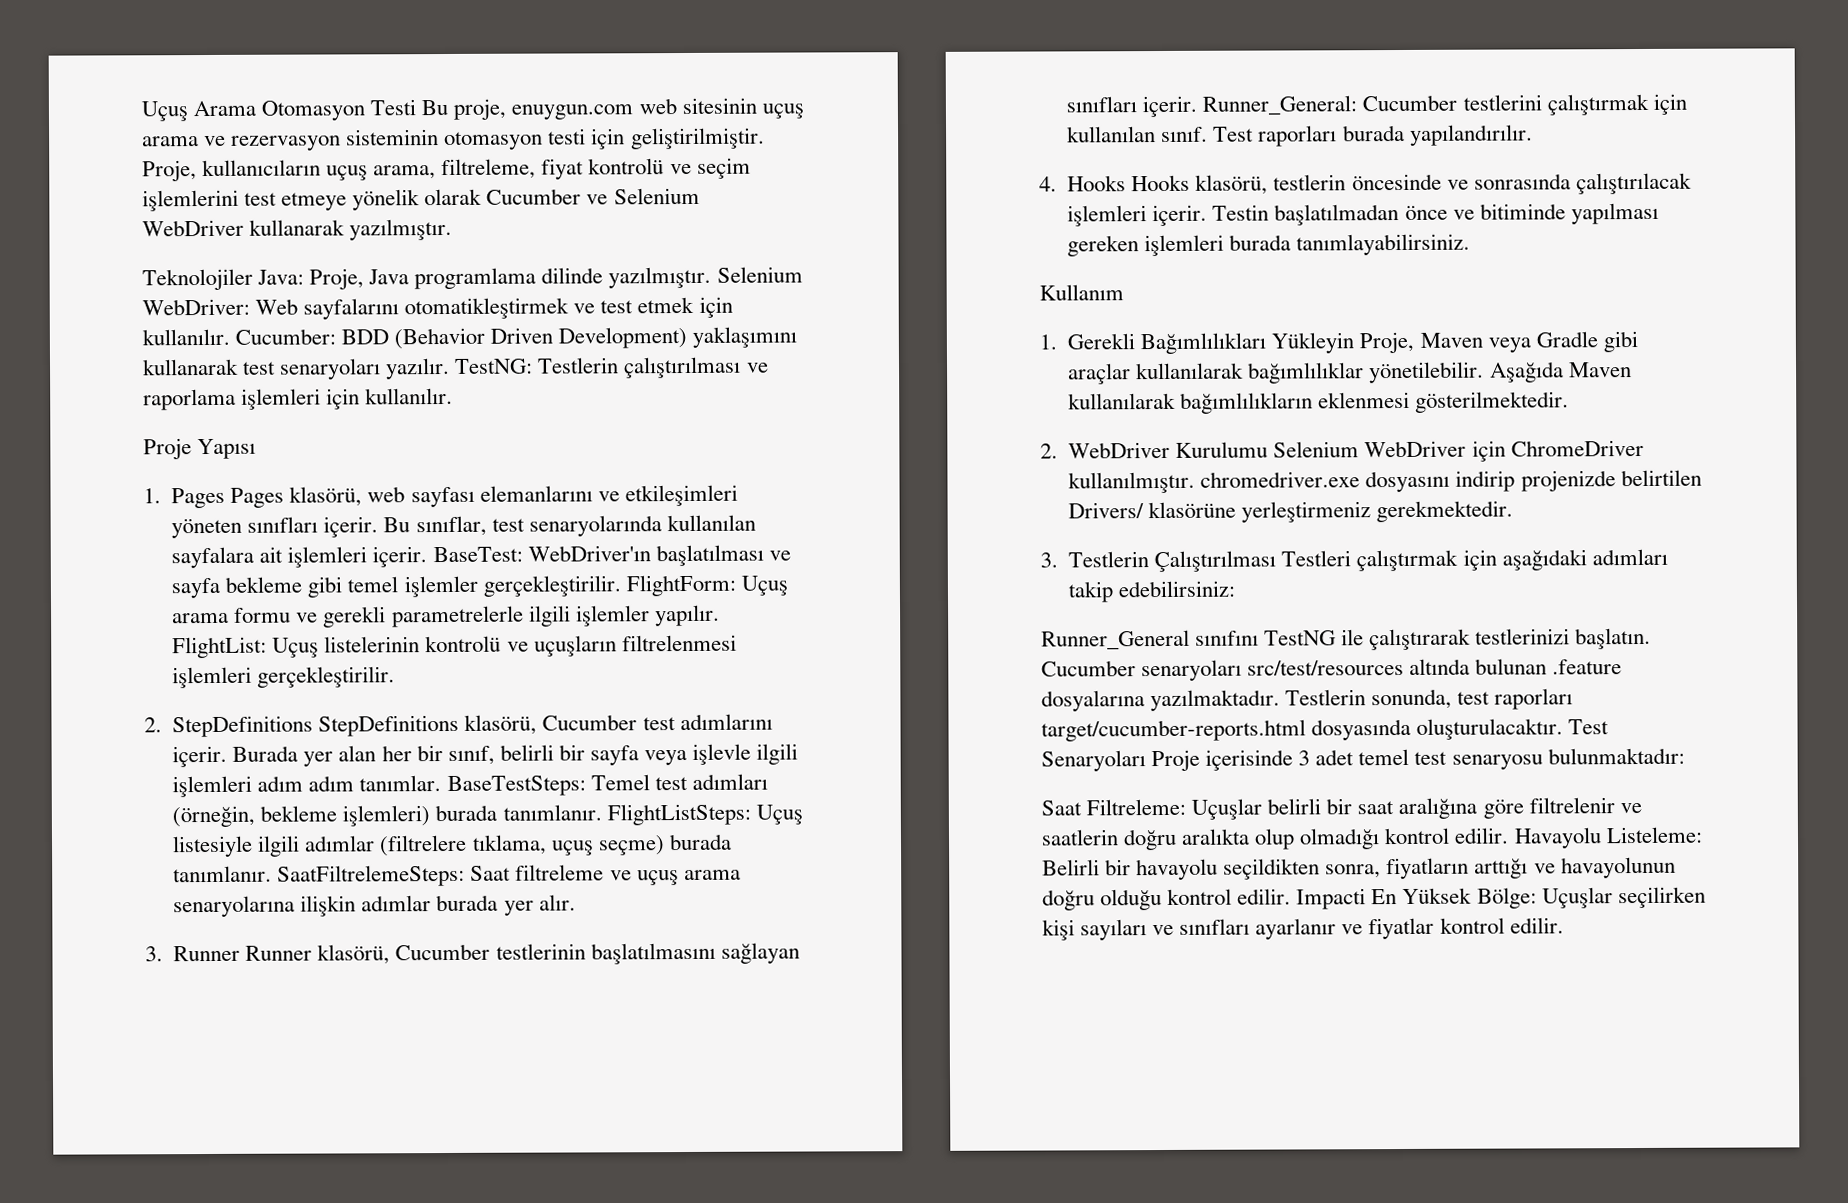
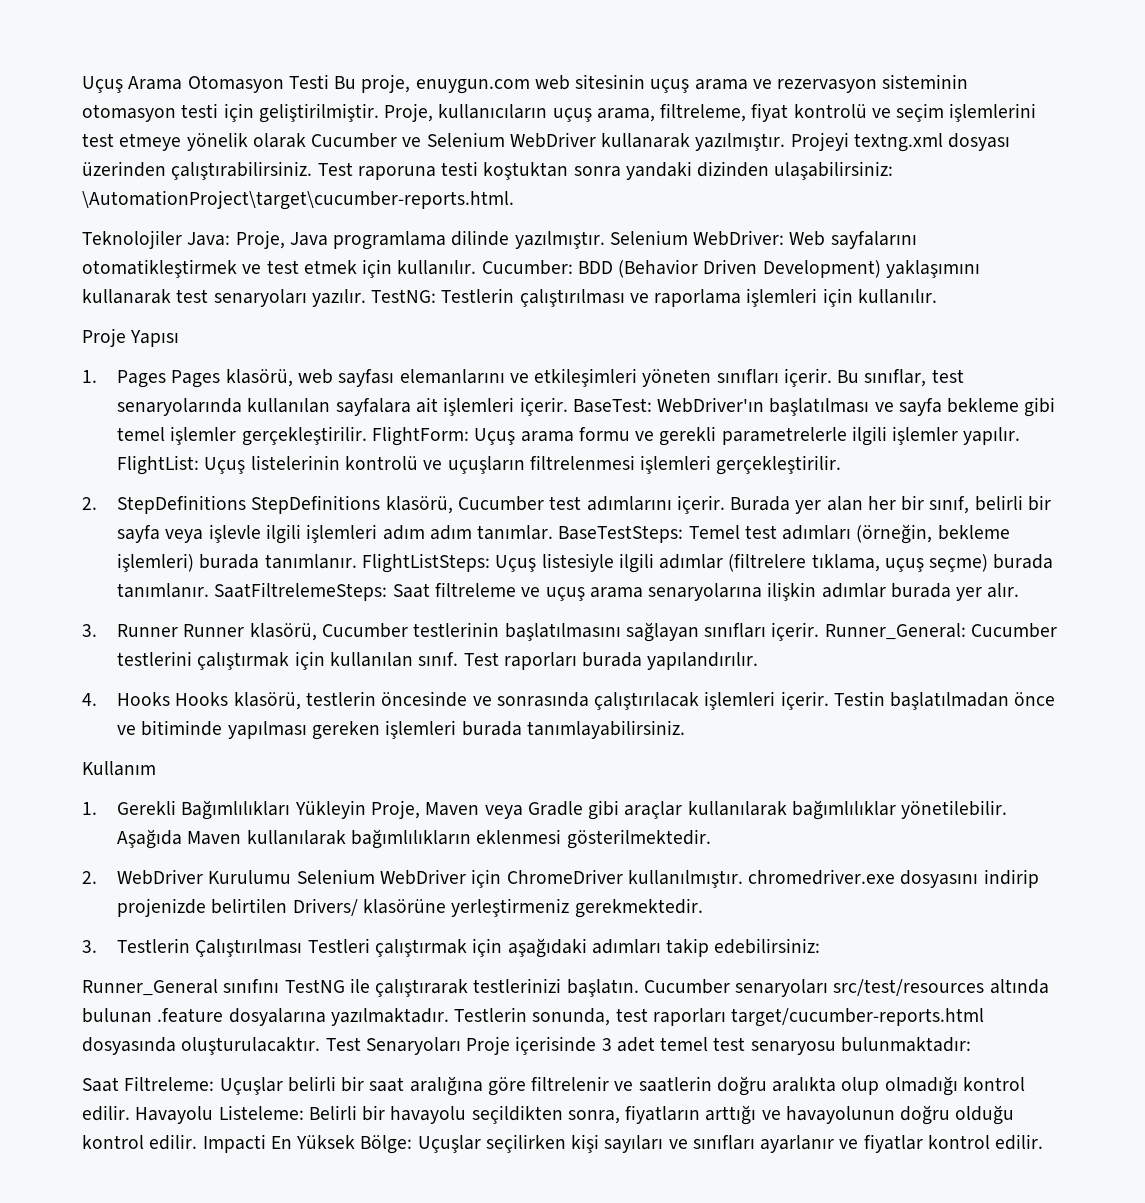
+ Projeyi textng.xml dosyası üzerinden çalıştırabilirsiniz. Test raporuna testi koştuktan sonra yandaki dizinden ulaşabilirsiniz: \AutomationProject\target\cucumber-reports.html.

